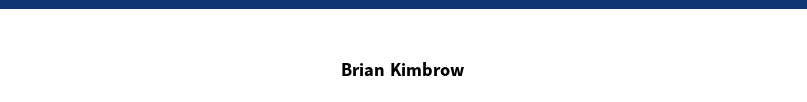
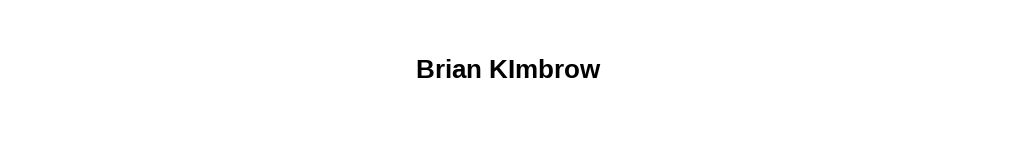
- Brian Kimbrow
+ Brian KImbrow

